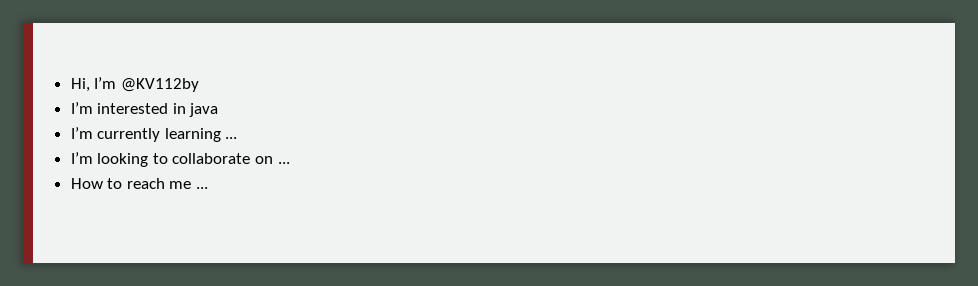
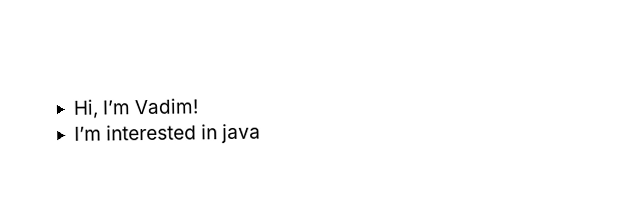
- Hi, I’m @KV112by
+ Hi, I’m Vadim!
- I’m currently learning ...
- I’m looking to collaborate on ...
- How to reach me ...

